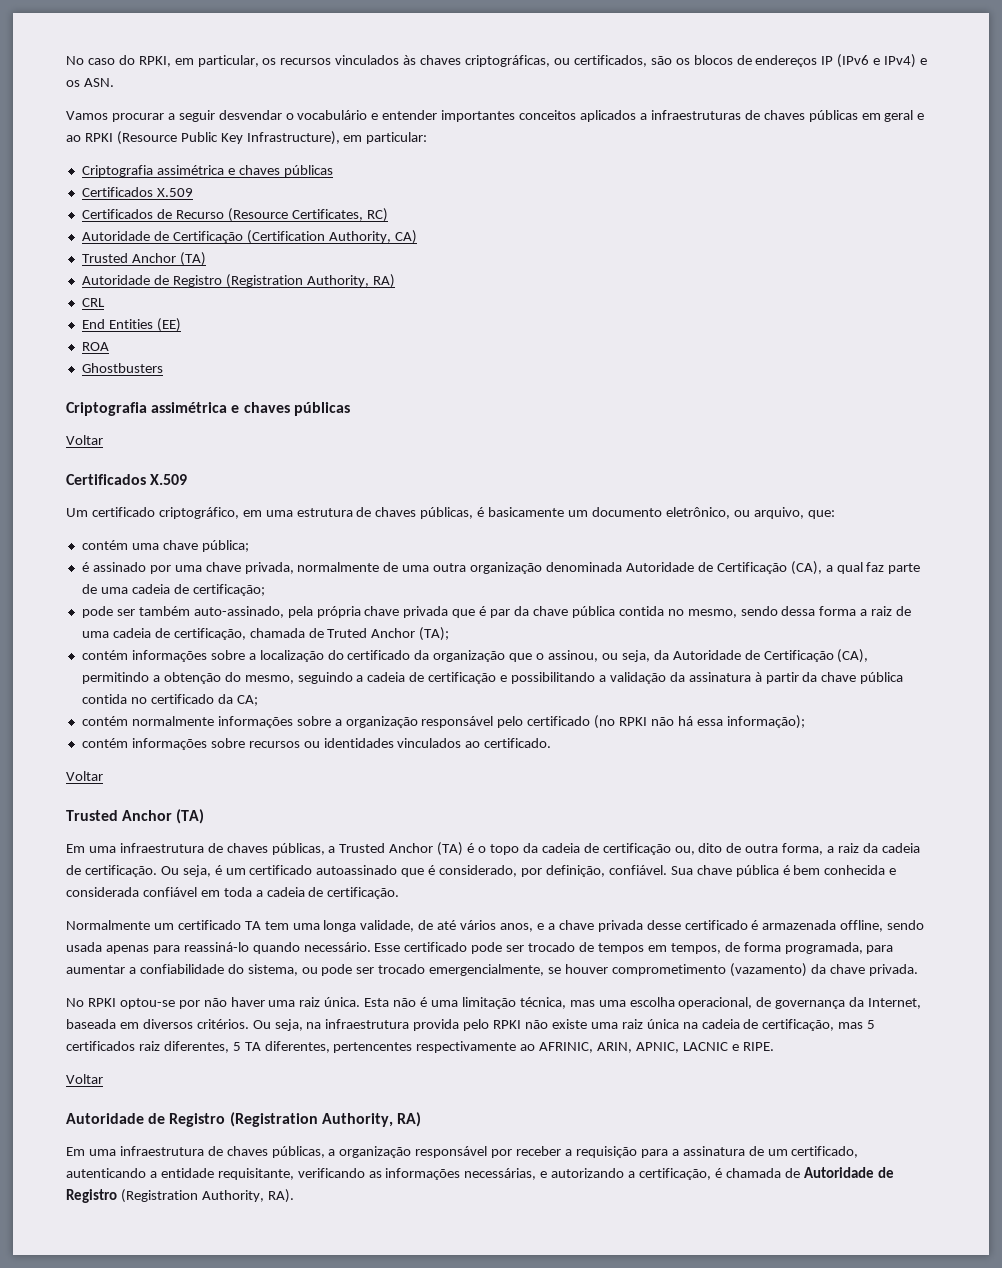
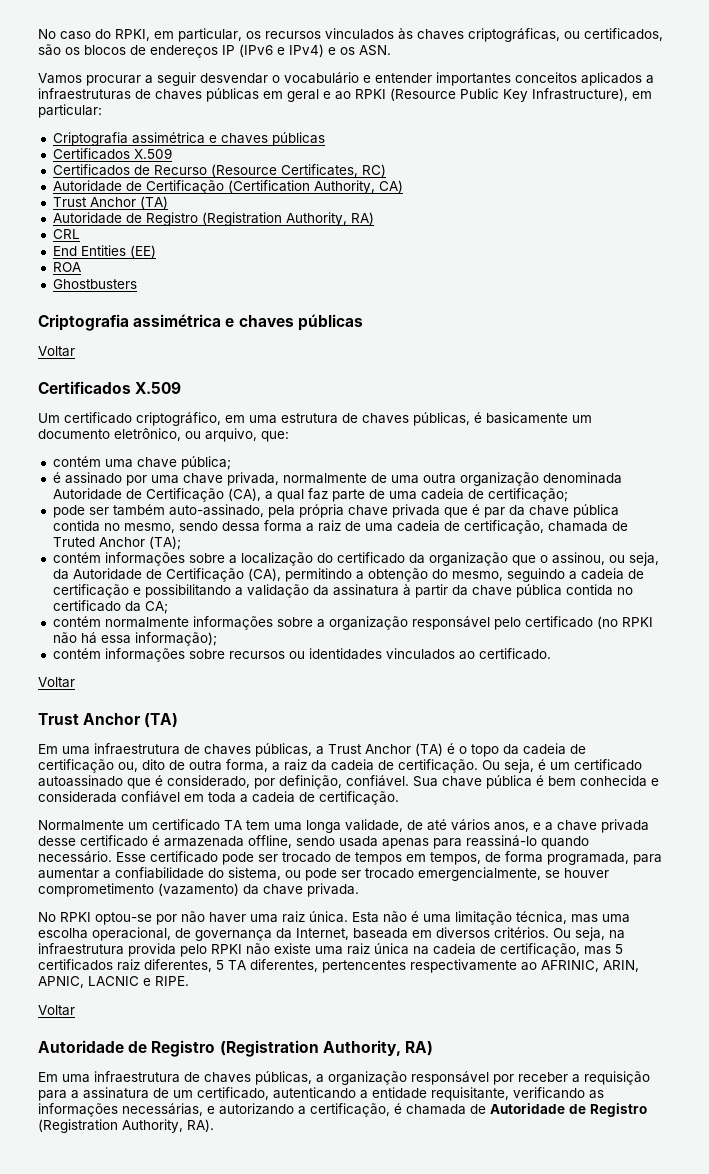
  Autoridade de Certificação (Certification Authority, CA)
- Trusted Anchor (TA)
+ Trust Anchor (TA)
  contém informações sobre recursos ou identidades vinculados ao certificado.
  Voltar
- Trusted Anchor (TA)
+ Trust Anchor (TA)
- Em uma infraestrutura de chaves públicas, a Trusted Anchor (TA) é o topo da cadeia de certificação ou, dito de outra forma, a raiz da cadeia de certificação.
+ Em uma infraestrutura de chaves públicas, a Trust Anchor (TA) é o topo da cadeia de certificação ou, dito de outra forma, a raiz da cadeia de certificação.

